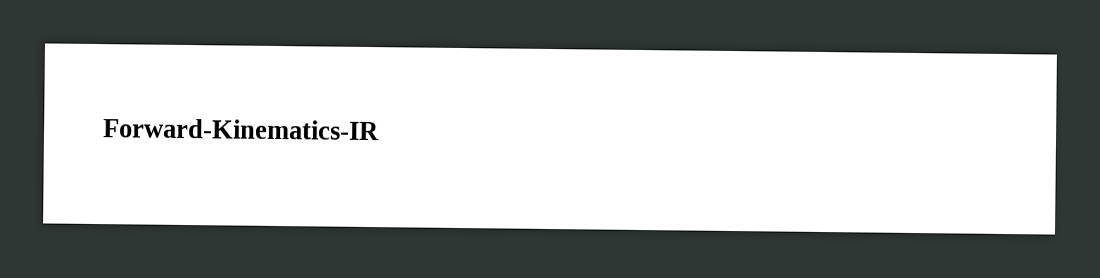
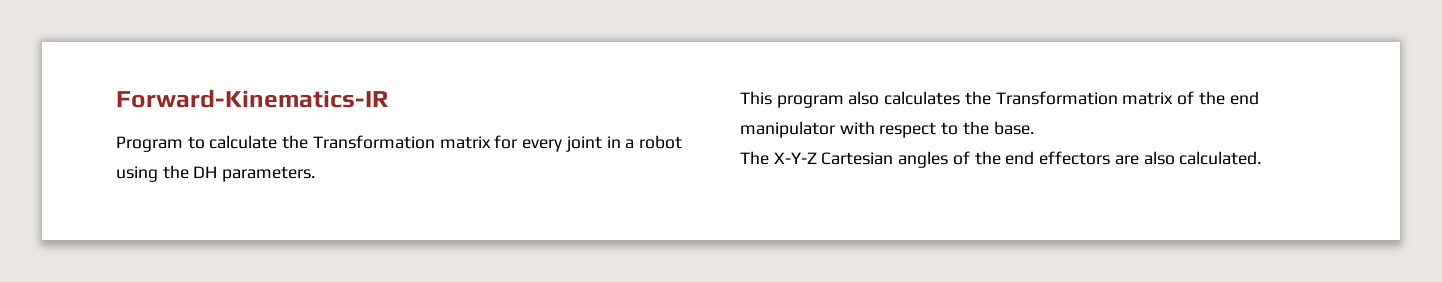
+ Program to calculate the Transformation matrix for every joint in a robot using the DH parameters.
+ This program also calculates the Transformation matrix of the end manipulator with respect to the base.
+ The X-Y-Z Cartesian angles of the end effectors are also calculated.

